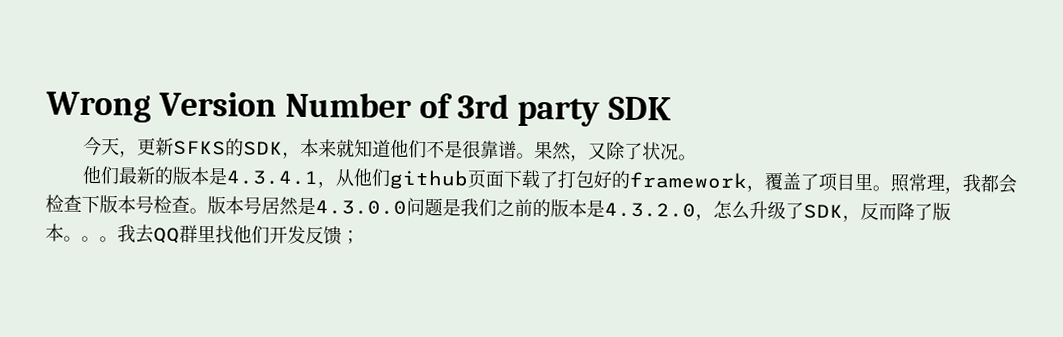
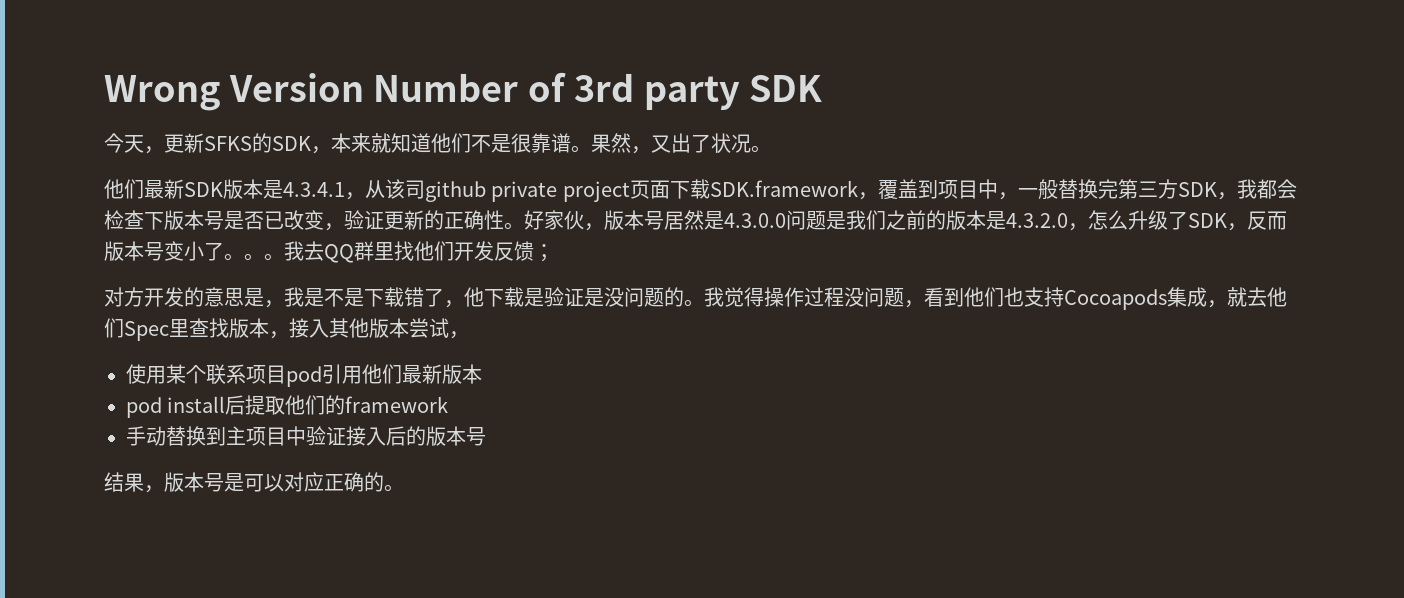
- 果然，又除了状况。
+ 果然，又出了状况。
- 他们最新的版本是4.3.4.1，从他们github页面下载了打包好的framework，覆盖了项目里。照常理，我都会检查下版本号检查。版本号居然是4.3.0.0问题是我们之前的版本是4.3.2.0，怎么升级了SDK，反而降了版本。
+ 他们最新SDK版本是4.3.4.1，从该司github private project页面下载SDK.framework，覆盖到项目中，一般替换完第三方SDK，我都会检查下版本号是否已改变，验证更新的正确性。好家伙，版本号居然是4.3.0.0问题是我们之前的版本是4.3.2.0，怎么升级了SDK，反而版本号变小了。
+ 对方开发的意思是，我是不是下载错了，他下载是验证是没问题的。我觉得操作过程没问题，看到他们也支持Cocoapods集成，就去他们Spec里查找版本，接入其他版本尝试，
+ 使用某个联系项目pod引用他们最新版本
+ pod install后提取他们的framework
+ 手动替换到主项目中验证接入后的版本号
+ 结果，版本号是可以对应正确的。

